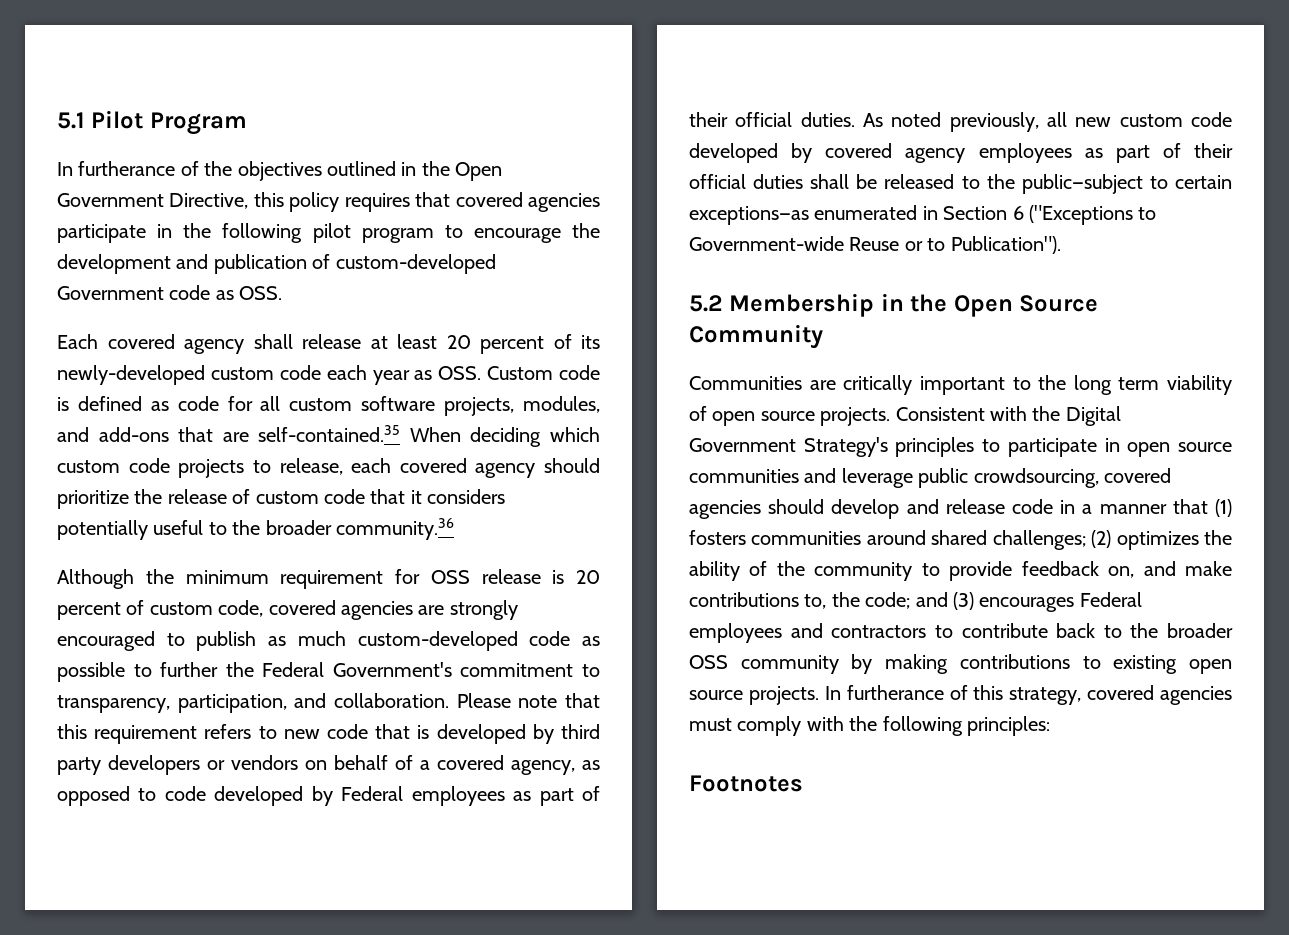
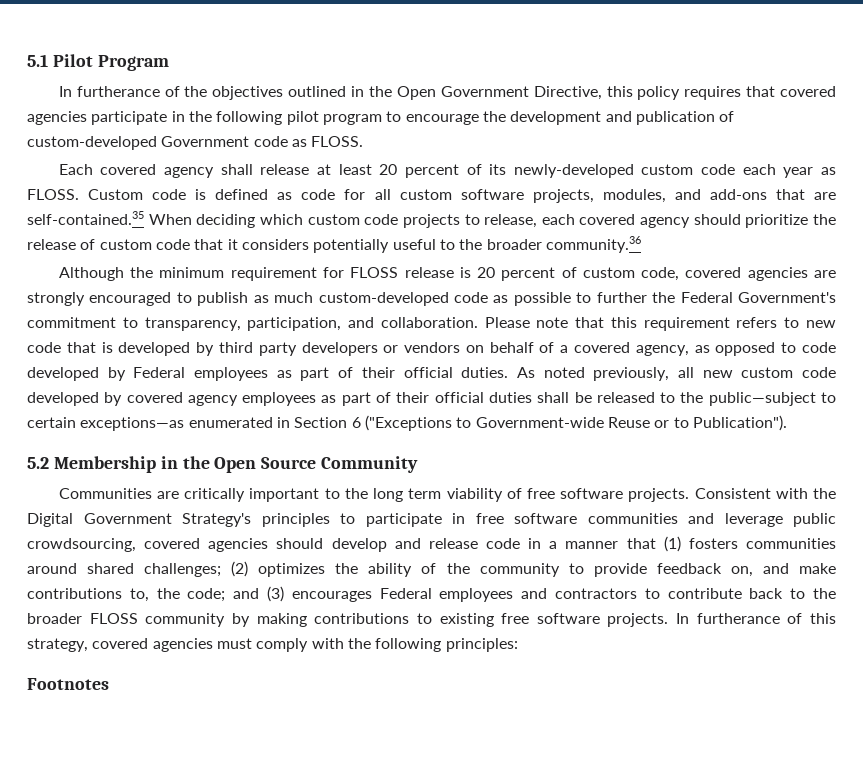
- In furtherance of the objectives outlined in the Open Government Directive, this policy requires that covered agencies participate in the following pilot program to encourage the development and publication of custom-developed Government code as OSS.
+ In furtherance of the objectives outlined in the Open Government Directive, this policy requires that covered agencies participate in the following pilot program to encourage the development and publication of custom-developed Government code as FLOSS.
- Each covered agency shall release at least 20 percent of its newly-developed custom code each year as OSS. Custom code is defined as code for all custom software projects, modules, and add-ons that are self-contained.35 When deciding which custom code projects to release, each covered agency should prioritize the release of custom code that it considers potentially useful to the broader community.36
+ Each covered agency shall release at least 20 percent of its newly-developed custom code each year as FLOSS. Custom code is defined as code for all custom software projects, modules, and add-ons that are self-contained.35 When deciding which custom code projects to release, each covered agency should prioritize the release of custom code that it considers potentially useful to the broader community.36
- Although the minimum requirement for OSS release is 20 percent of custom code, covered agencies are strongly encouraged to publish as much custom-developed code as possible to further the Federal Government's commitment to transparency, participation, and collaboration.
+ Although the minimum requirement for FLOSS release is 20 percent of custom code, covered agencies are strongly encouraged to publish as much custom-developed code as possible to further the Federal Government's commitment to transparency, participation, and collaboration.
- Communities are critically important to the long term viability of open source projects.
+ Communities are critically important to the long term viability of free software projects.
- Consistent with the Digital Government Strategy's principles to participate in open source communities and leverage public crowdsourcing, covered agencies should develop and release code in a manner that (1) fosters communities around shared challenges;
+ Consistent with the Digital Government Strategy's principles to participate in free software communities and leverage public crowdsourcing, covered agencies should develop and release code in a manner that (1) fosters communities around shared challenges;
- and (3) encourages Federal employees and contractors to contribute back to the broader OSS community by making contributions to existing open source projects.
+ and (3) encourages Federal employees and contractors to contribute back to the broader FLOSS community by making contributions to existing free software projects.

